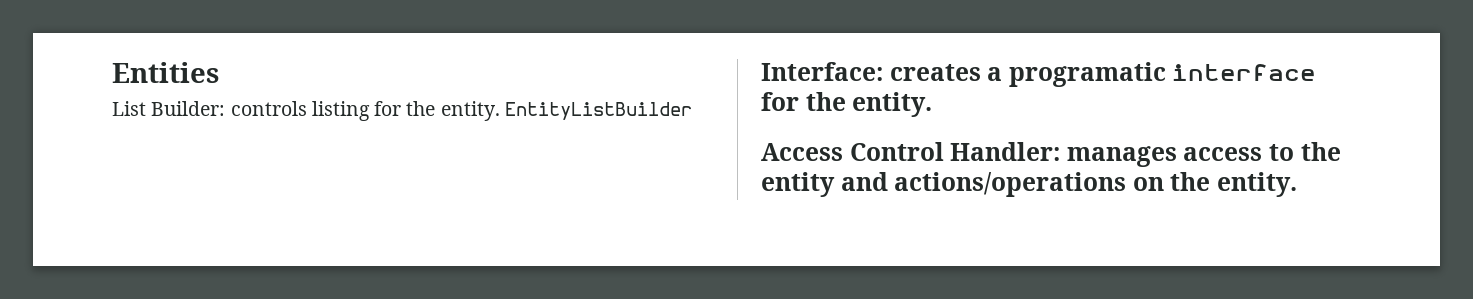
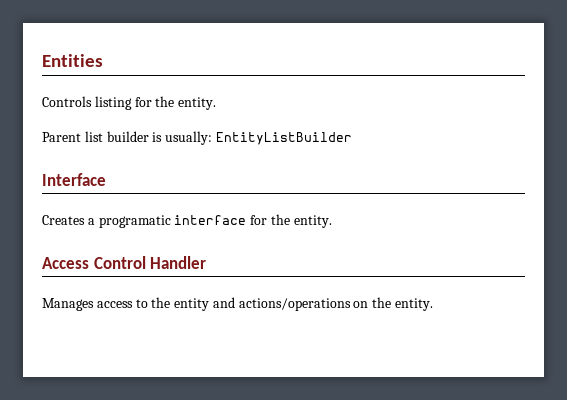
- List Builder: controls listing for the entity. EntityListBuilder
+ Controls listing for the entity.
+ Parent list builder is usually: EntityListBuilder
- Interface: creates a programatic interface for the entity.
+ Interface
+ Creates a programatic interface for the entity.
- Access Control Handler: manages access to the entity and actions/operations on the entity.
+ Access Control Handler
+ Manages access to the entity and actions/operations on the entity.

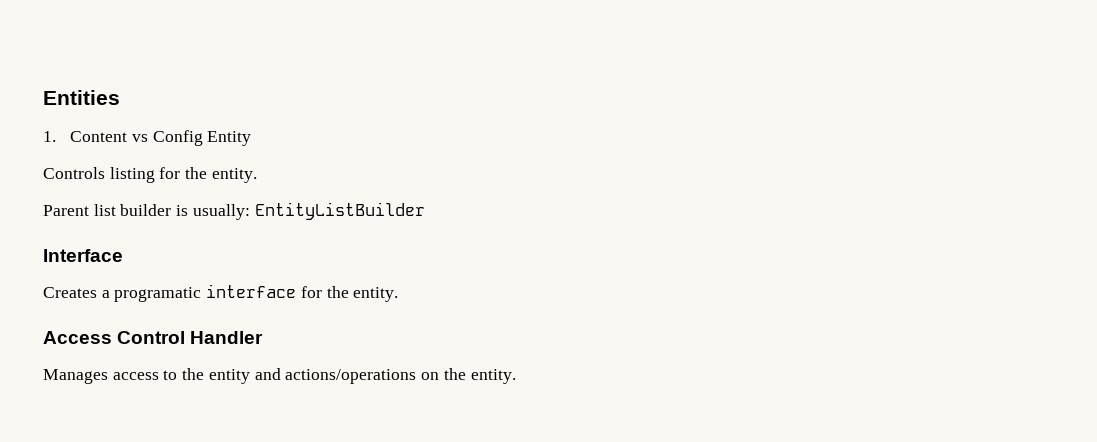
+ 1. Content vs Config Entity

